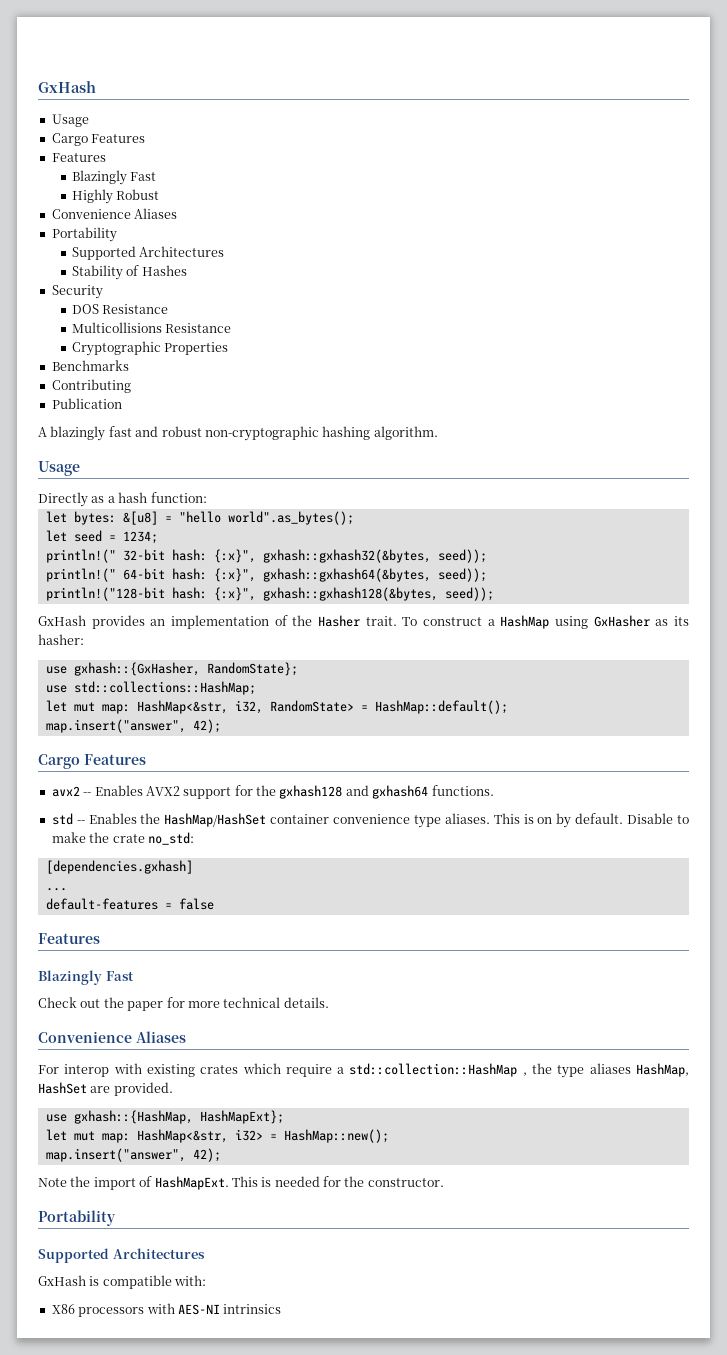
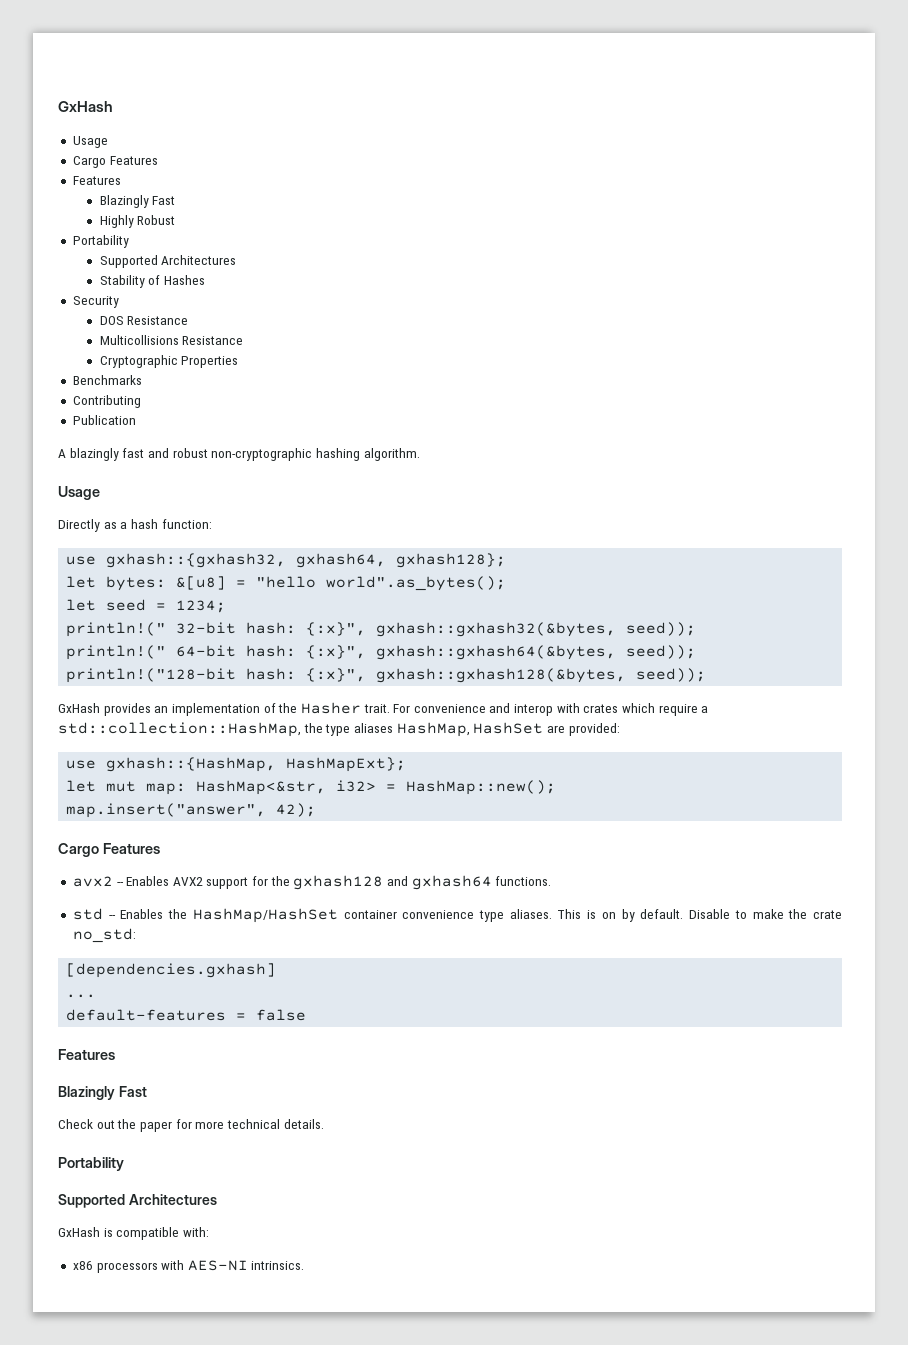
  Highly Robust
- Convenience Aliases
+ use gxhash::{gxhash32, gxhash64, gxhash128};
- To construct a HashMap using GxHasher as its hasher:
- use gxhash::{GxHasher, RandomState};
- use std::collections::HashMap;
- let mut map: HashMap<&str, i32, RandomState> = HashMap::default();
+ For convenience and interop with crates which require a std::collection::HashMap, the type aliases HashMap, HashSet are provided:
+ use gxhash::{HashMap, HashMapExt};
+ let mut map: HashMap<&str, i32> = HashMap::new();
  Check out the paper for more technical details.
- Convenience Aliases
- For interop with existing crates which require a std::collection::HashMap , the type aliases HashMap, HashSet are provided.
- use gxhash::{HashMap, HashMapExt};
- let mut map: HashMap<&str, i32> = HashMap::new();
- map.insert("answer", 42);
- Note the import of HashMapExt. This is needed for the constructor.
- X86 processors with AES-NI intrinsics
+ x86 processors with AES-NI intrinsics.

